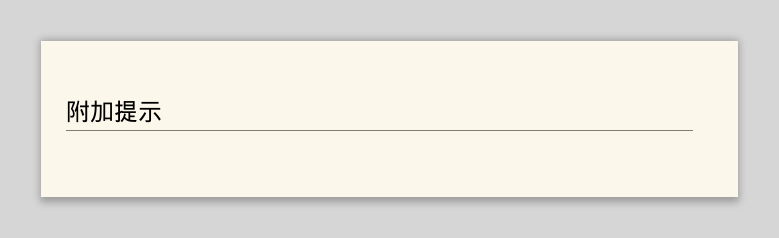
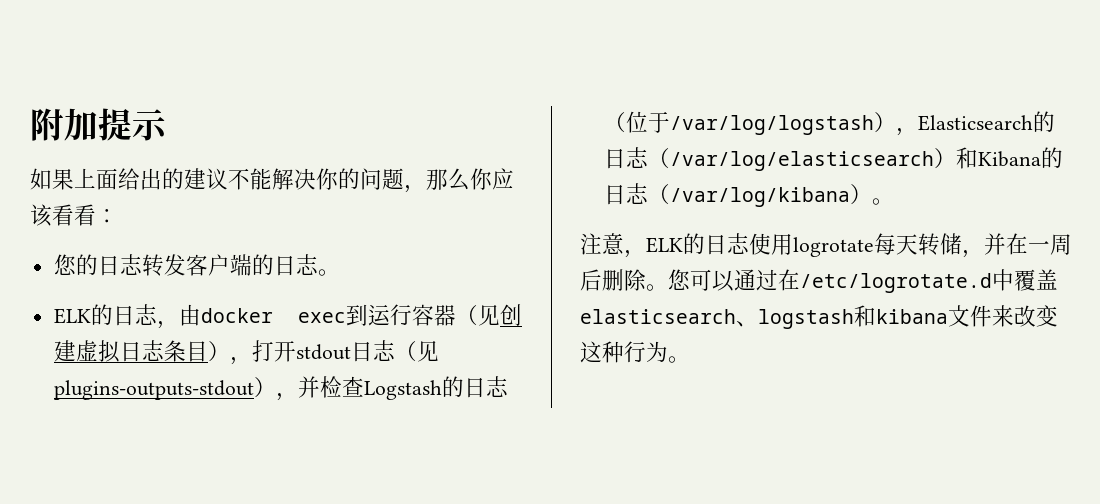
+ 如果上面给出的建议不能解决你的问题，那么你应该看看：
+ 您的日志转发客户端的日志。
+ ELK的日志，由docker exec到运行容器（见创建虚拟日志条目），打开stdout日志（见plugins-outputs-stdout），并检查Logstash的日志（位于/var/log/logstash），Elasticsearch的日志（/var/log/elasticsearch）和Kibana的日志（/var/log/kibana）。
+ 注意，ELK的日志使用logrotate每天转储，并在一周后删除。您可以通过在/etc/logrotate.d中覆盖elasticsearch、logstash和kibana文件来改变这种行为。

